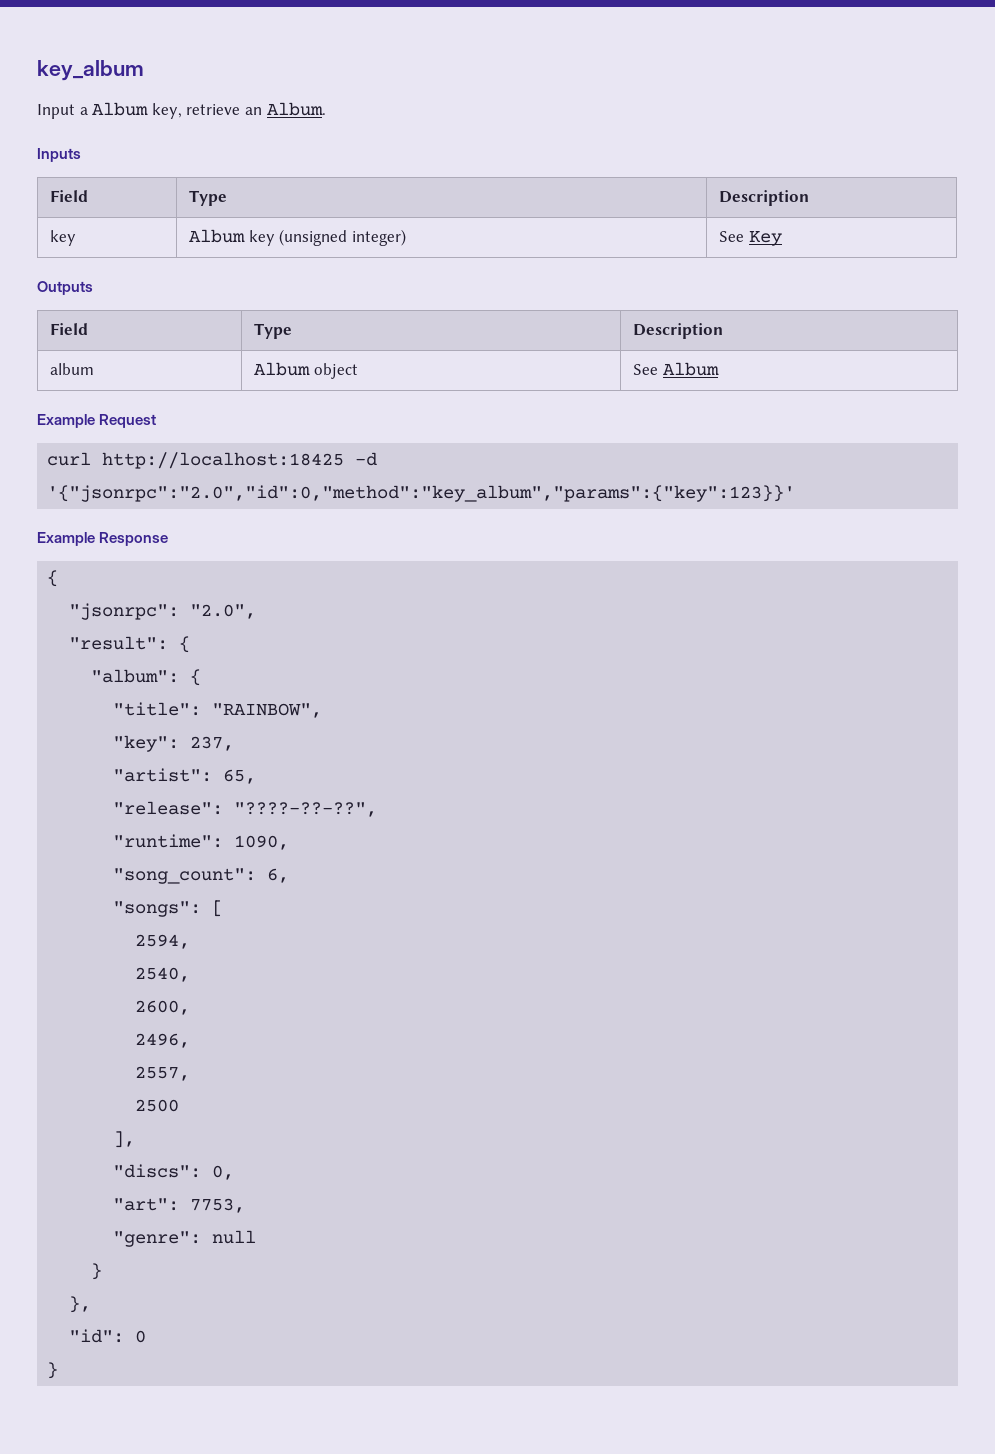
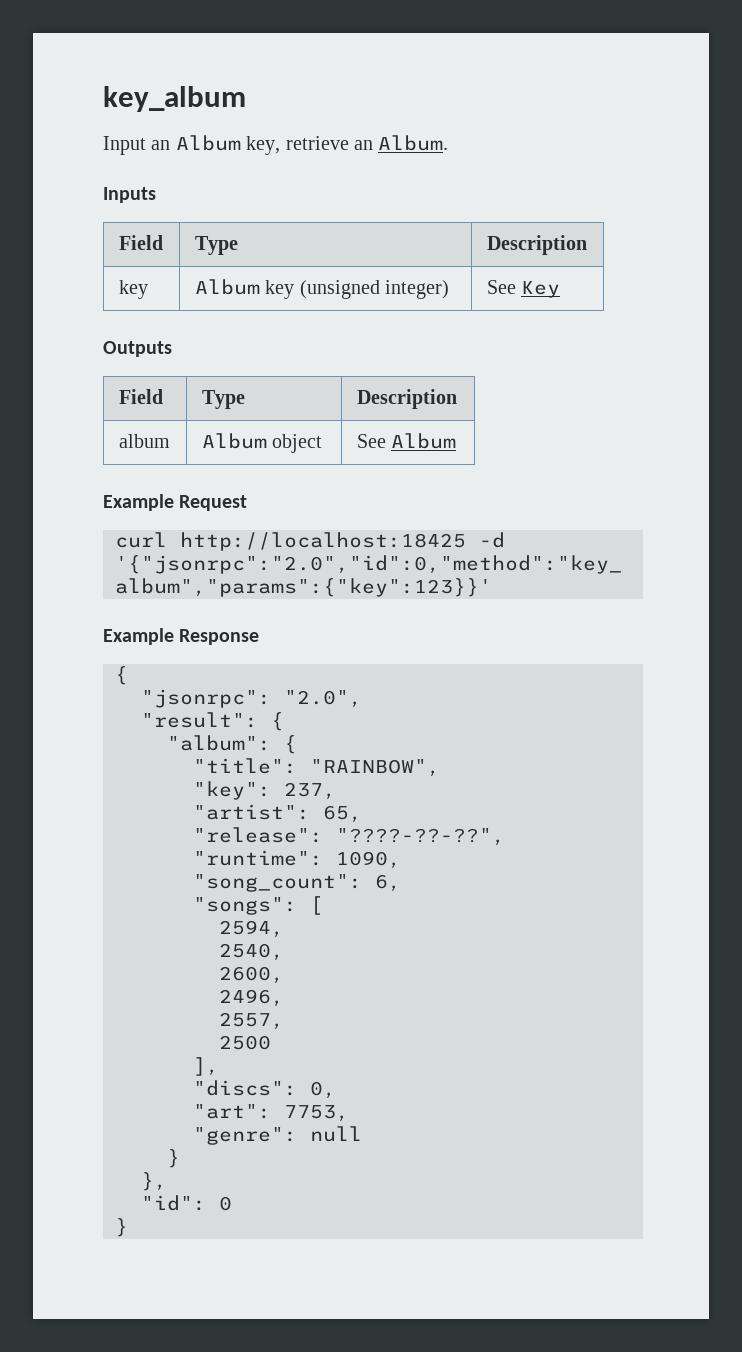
- Input a Album key, retrieve an Album.
+ Input an Album key, retrieve an Album.

